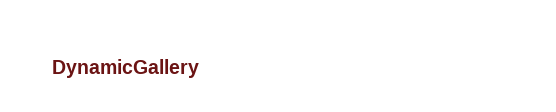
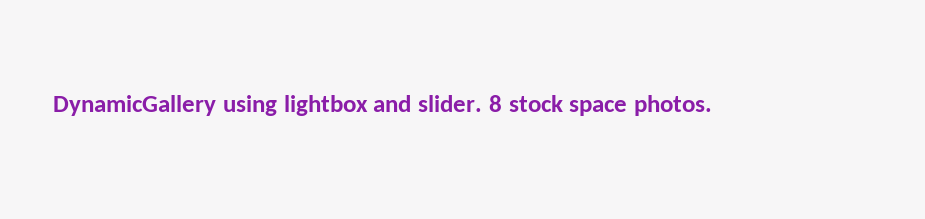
- DynamicGallery
+ DynamicGallery using lightbox and slider. 8 stock space photos.

